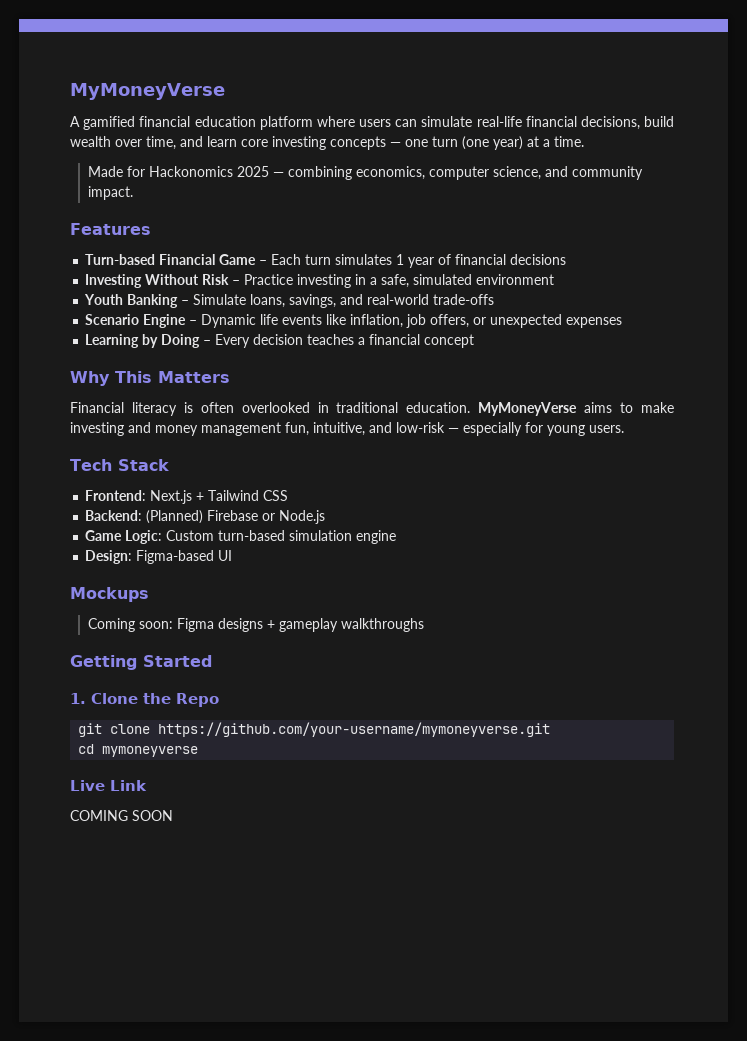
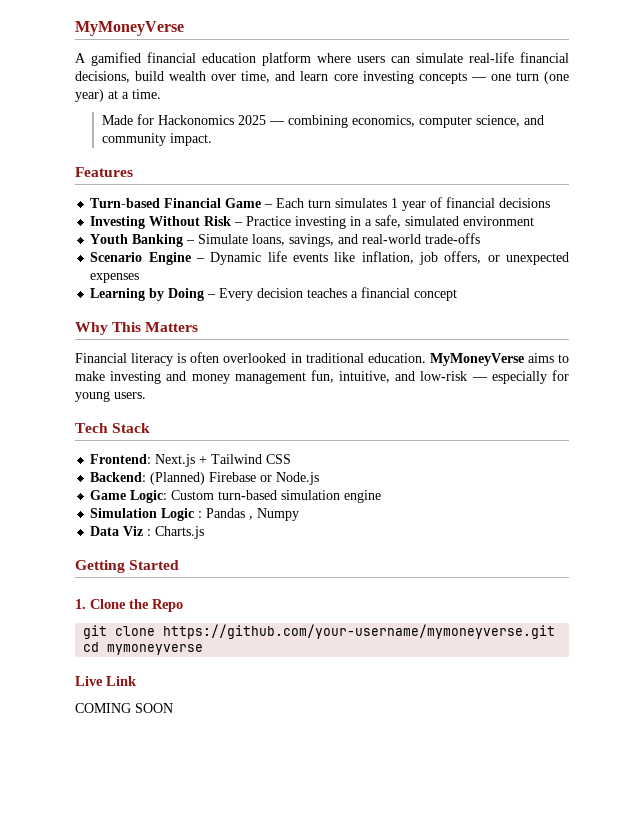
- Design: Figma-based UI
- Mockups
- Coming soon: Figma designs + gameplay walkthroughs
+ Simulation Logic : Pandas , Numpy
+ Data Viz : Charts.js

